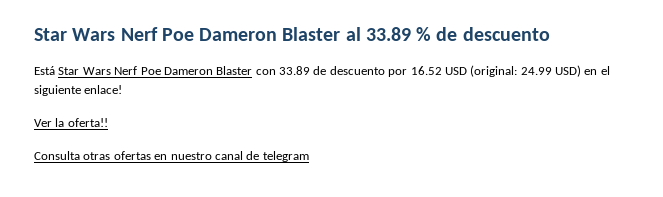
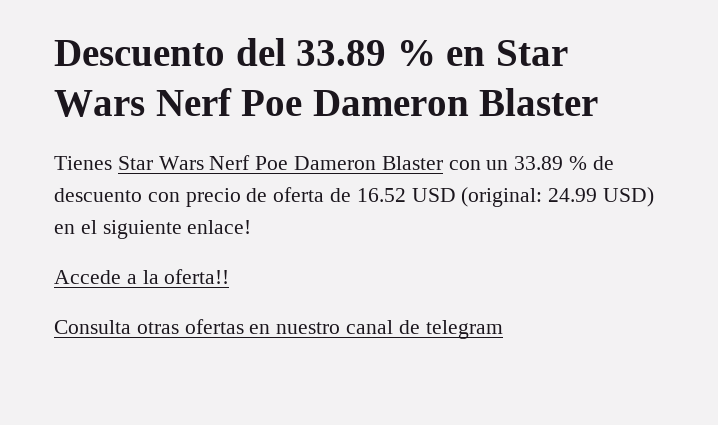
- Star Wars Nerf Poe Dameron Blaster al 33.89 % de descuento
- Está Star Wars Nerf Poe Dameron Blaster con 33.89 de descuento por 16.52 USD (original: 24.99 USD) en el siguiente enlace!
+ Descuento del 33.89 % en Star Wars Nerf Poe Dameron Blaster
+ Tienes Star Wars Nerf Poe Dameron Blaster con un 33.89 % de descuento con precio de oferta de 16.52 USD (original: 24.99 USD) en el siguiente enlace!
- Ver la oferta!!
+ Accede a la oferta!!

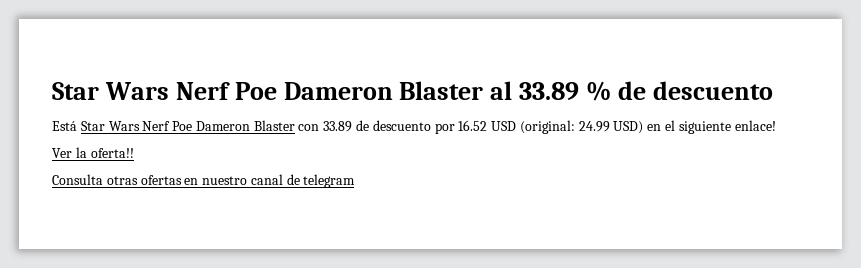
- Descuento del 33.89 % en Star Wars Nerf Poe Dameron Blaster
- Tienes Star Wars Nerf Poe Dameron Blaster con un 33.89 % de descuento con precio de oferta de 16.52 USD (original: 24.99 USD) en el siguiente enlace!
+ Star Wars Nerf Poe Dameron Blaster al 33.89 % de descuento
+ Está Star Wars Nerf Poe Dameron Blaster con 33.89 de descuento por 16.52 USD (original: 24.99 USD) en el siguiente enlace!
- Accede a la oferta!!
+ Ver la oferta!!

